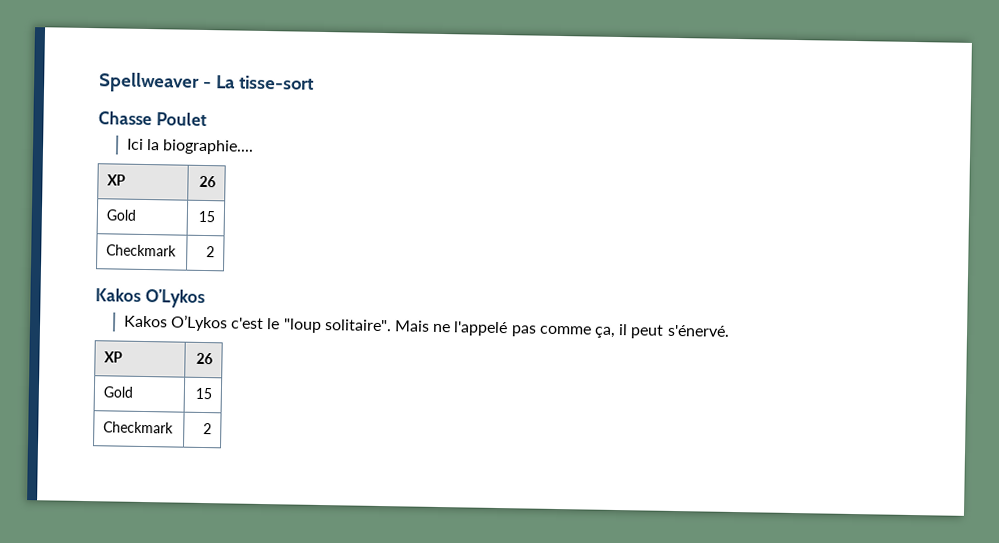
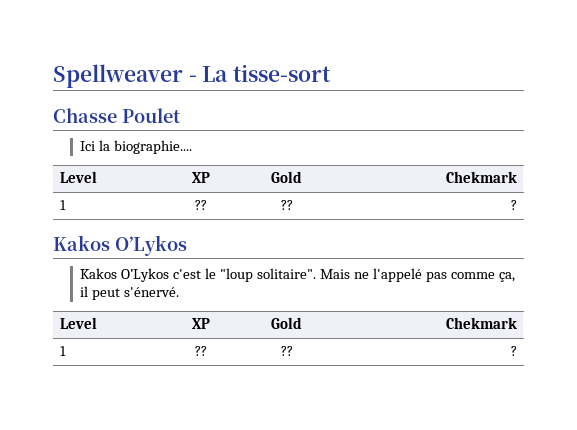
  Ici la biographie....
- XP | 26
- Gold | 15
- Checkmark | 2
+ Level | XP | Gold | Chekmark
+ 1 | ?? | ?? | ?
  Mais ne l'appelé pas comme ça, il peut s'énervé.
- XP | 26
- Gold | 15
- Checkmark | 2
+ Level | XP | Gold | Chekmark
+ 1 | ?? | ?? | ?

